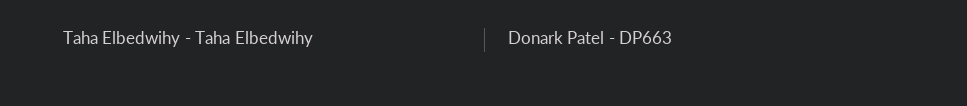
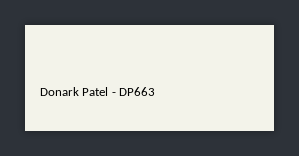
- Taha Elbedwihy - Taha Elbedwihy

